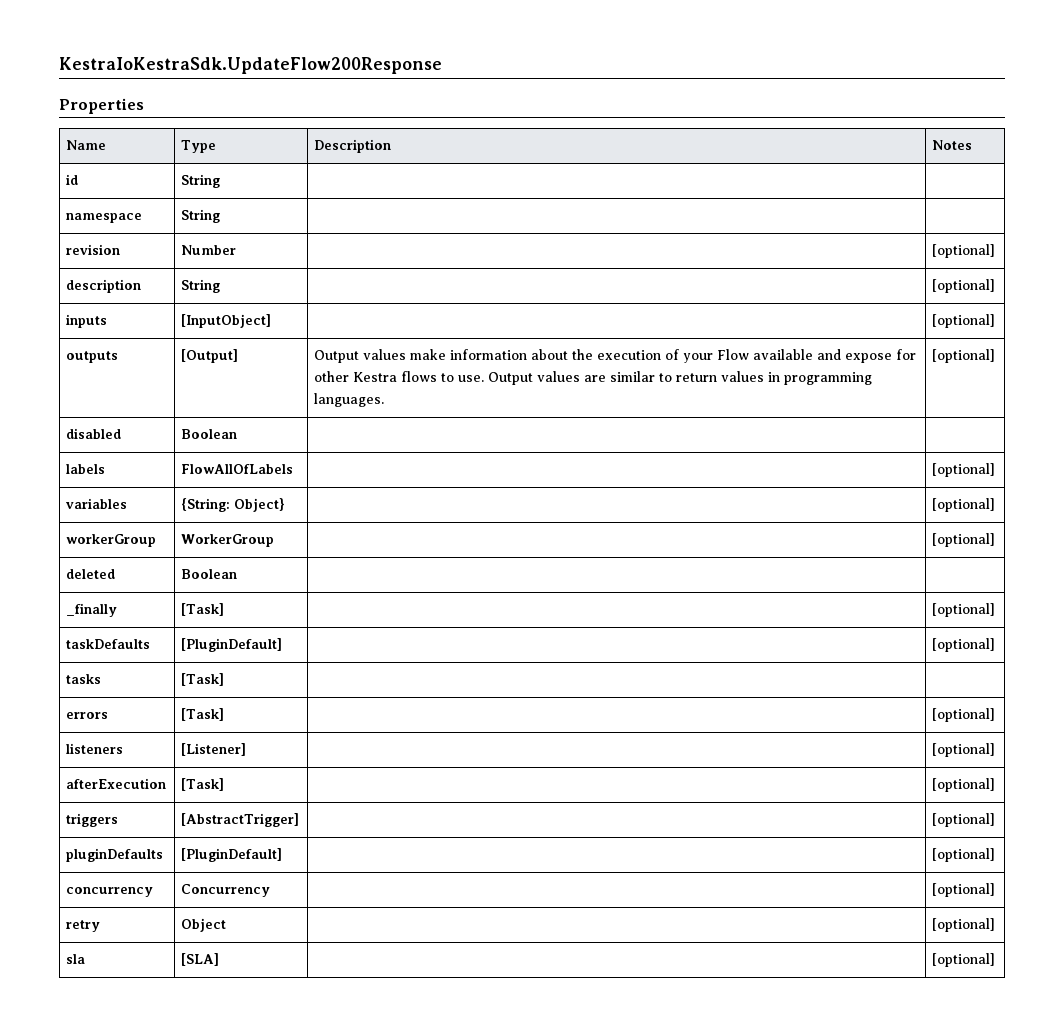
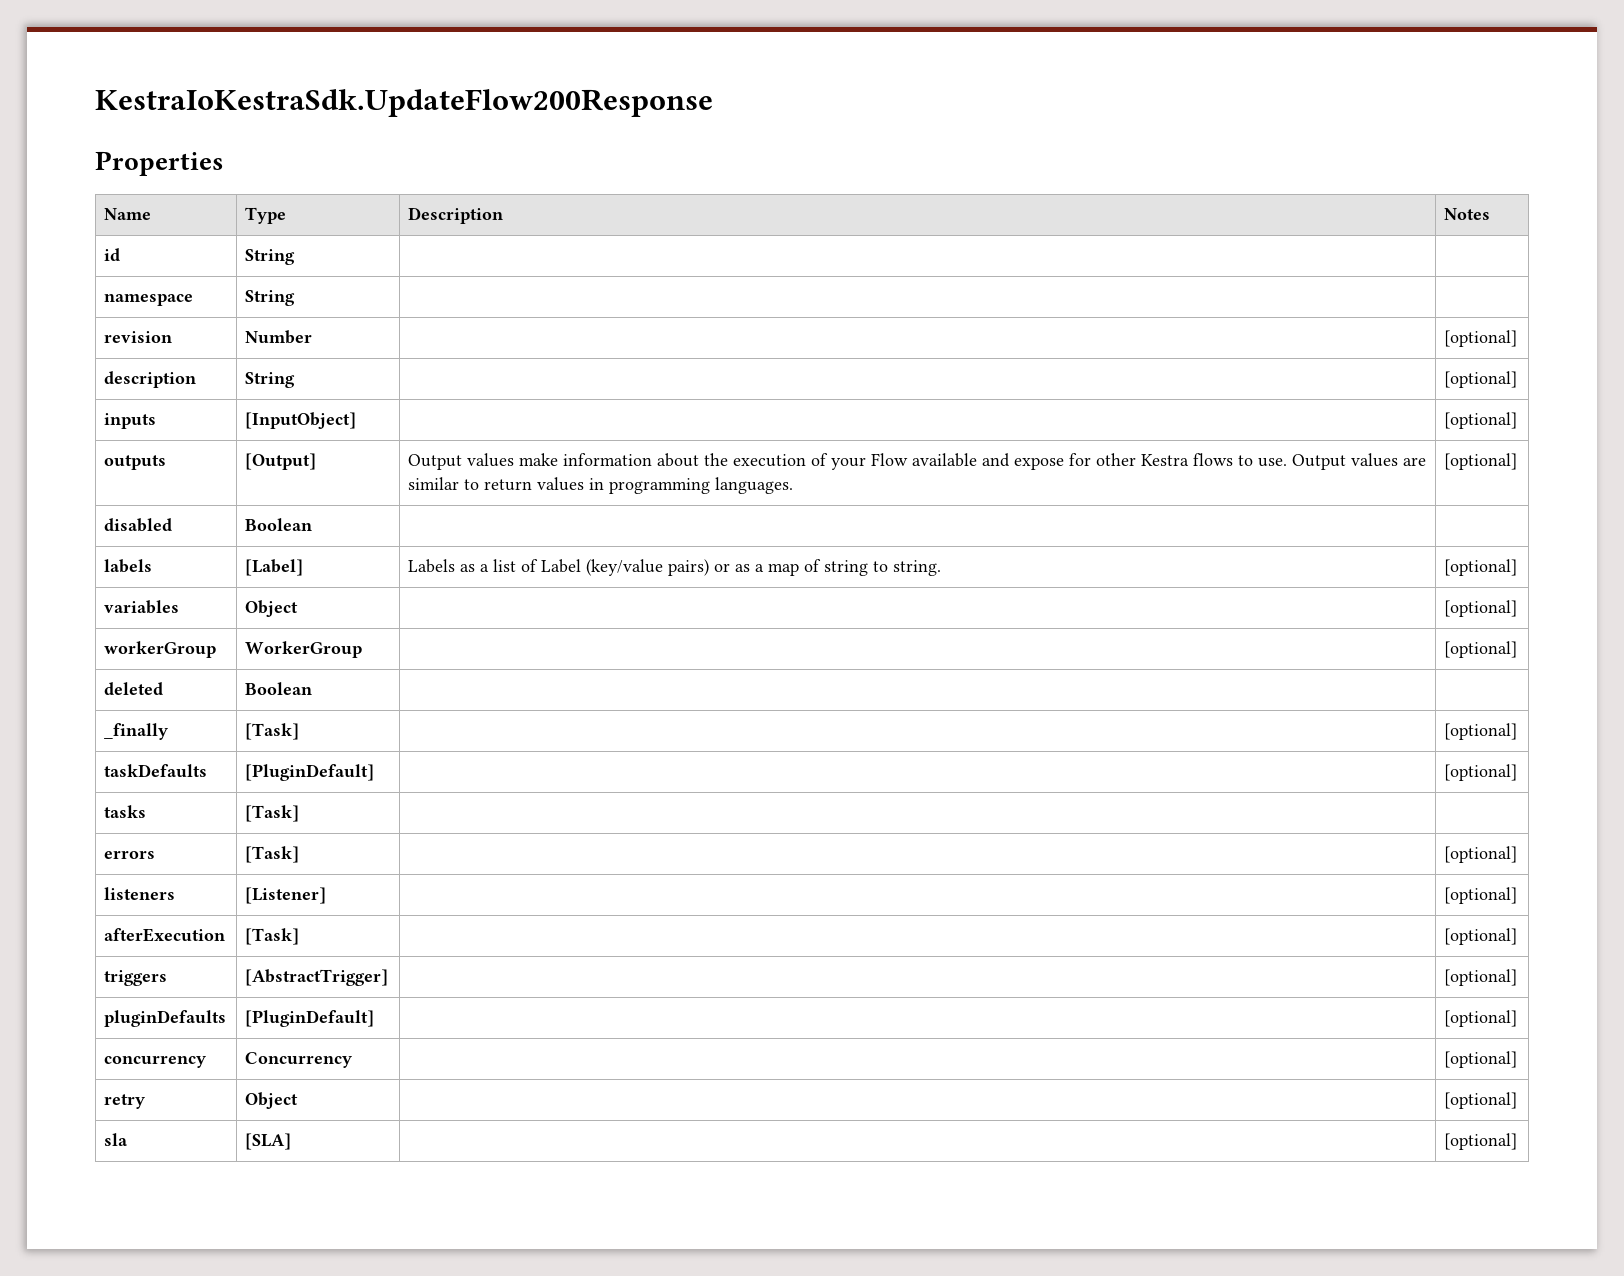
- labels | FlowAllOfLabels | | [optional]
+ labels | [Label] | Labels as a list of Label (key/value pairs) or as a map of string to string. | [optional]
- variables | {String: Object} | | [optional]
+ variables | Object | | [optional]

